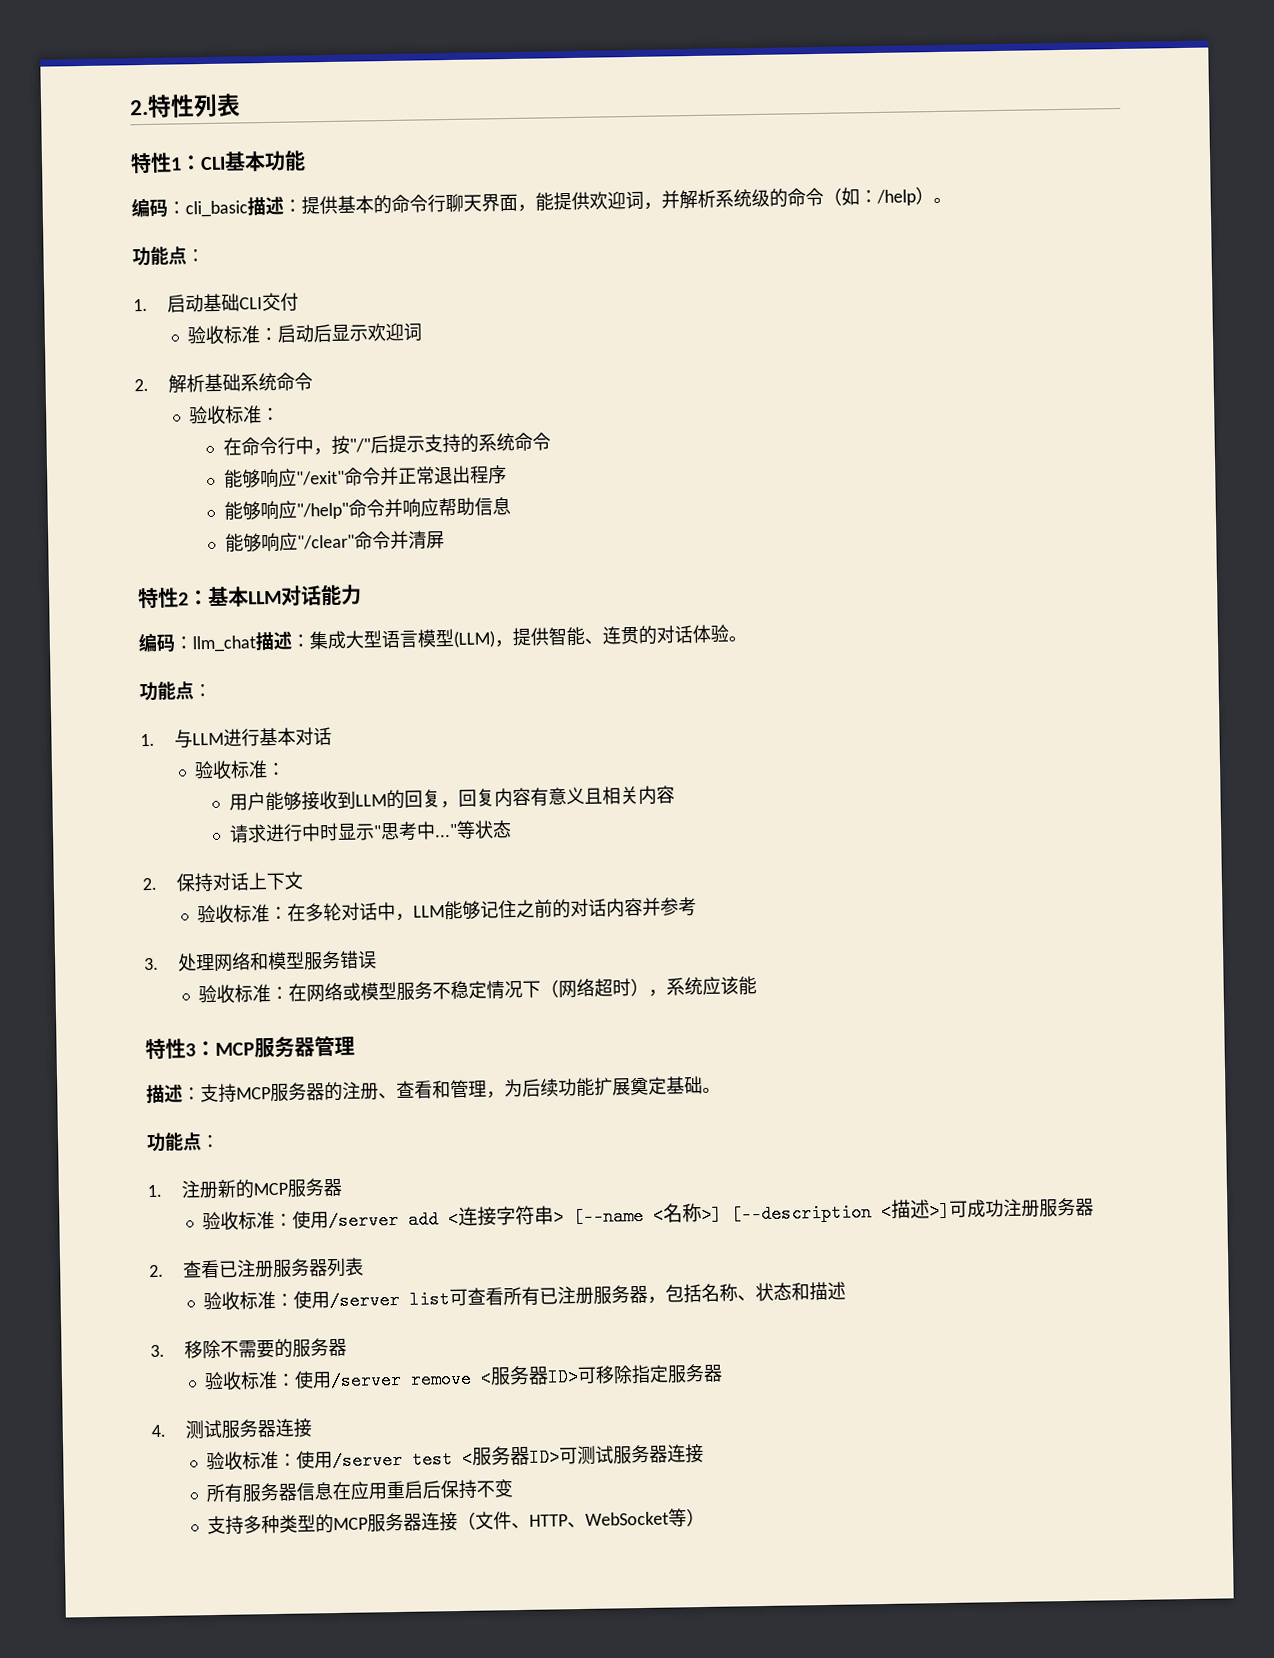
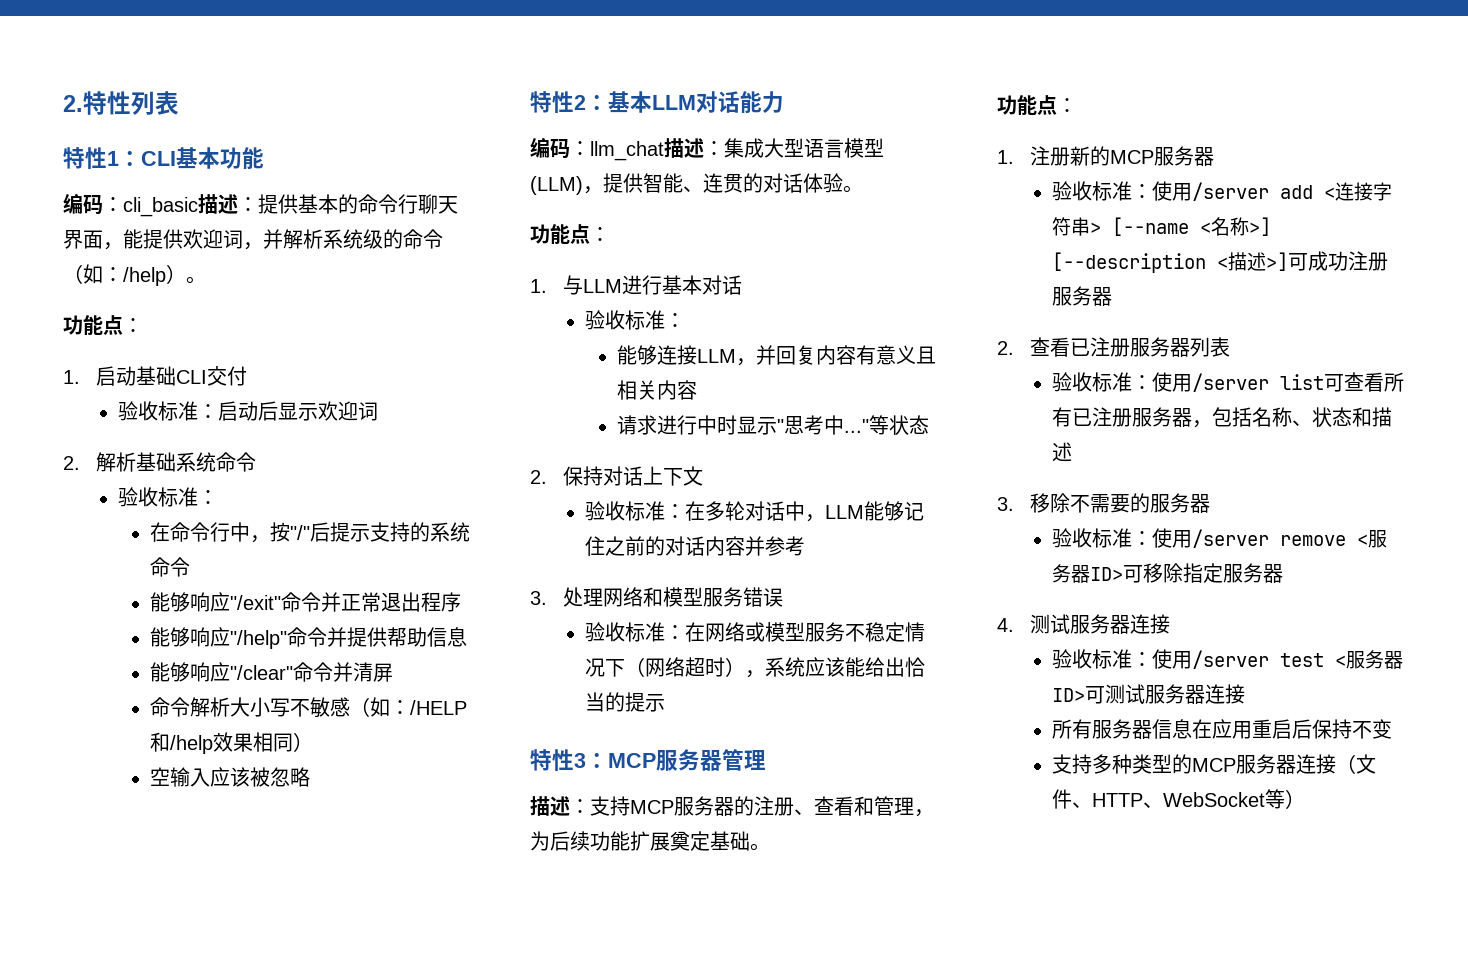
- 能够响应"/help"命令并响应帮助信息
+ 能够响应"/help"命令并提供帮助信息
+ 命令解析大小写不敏感（如：/HELP和/help效果相同）
+ 空输入应该被忽略
- 用户能够接收到LLM的回复，回复内容有意义且相关内容
+ 能够连接LLM，并回复内容有意义且相关内容
- 验收标准：在网络或模型服务不稳定情况下（网络超时），系统应该能
+ 验收标准：在网络或模型服务不稳定情况下（网络超时），系统应该能给出恰当的提示

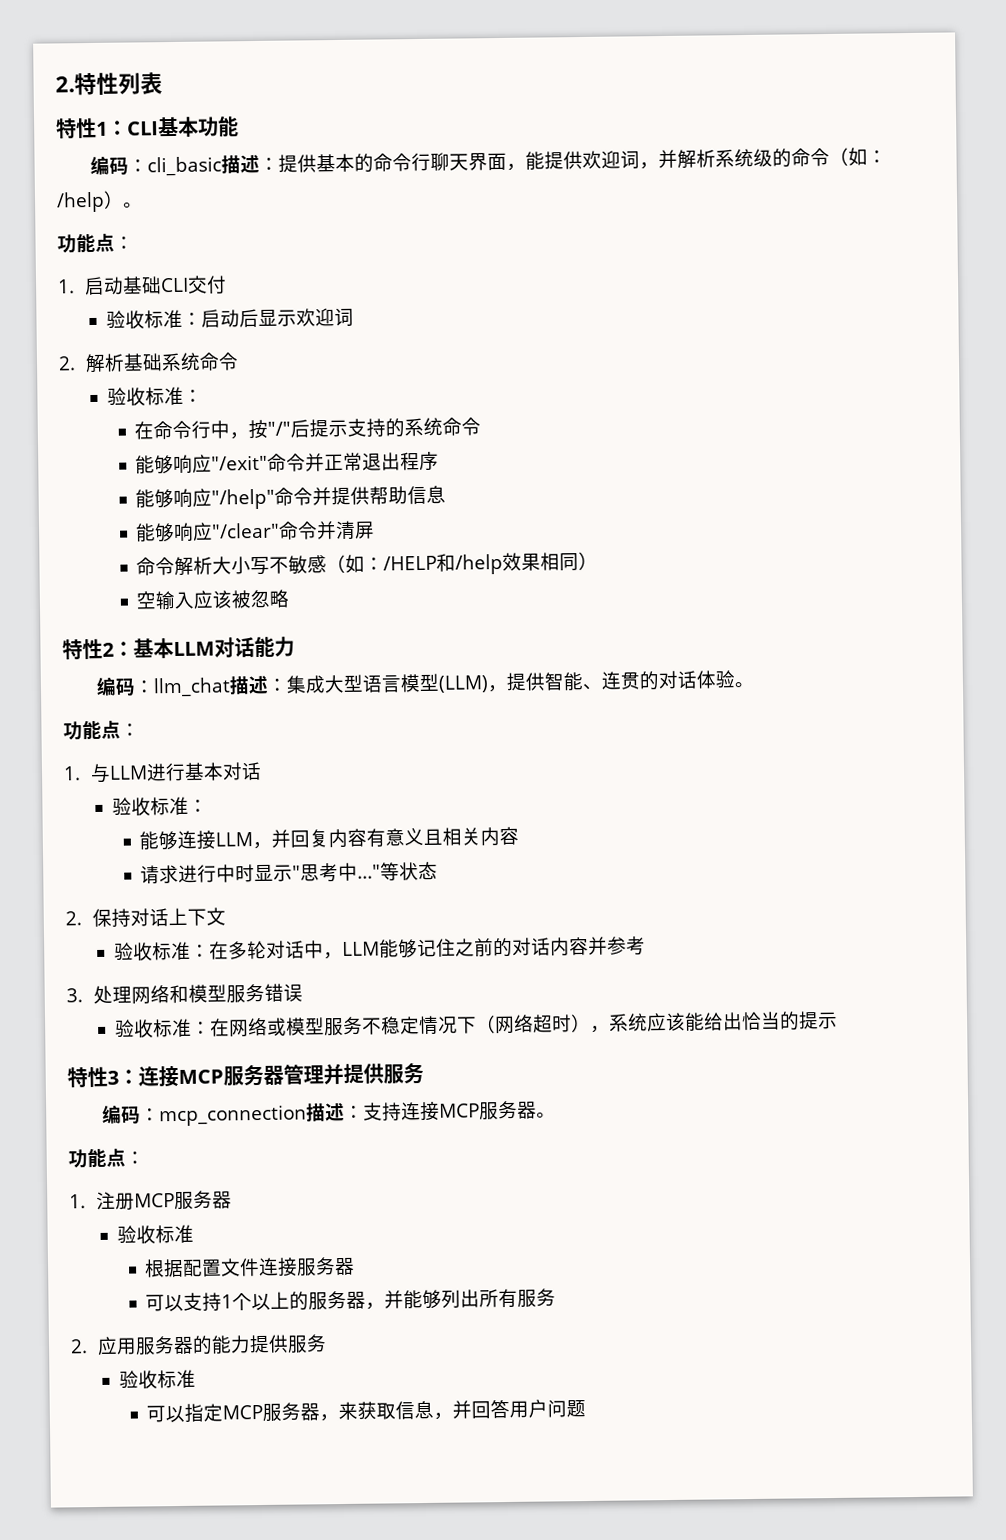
- 特性3：MCP服务器管理
- 描述：支持MCP服务器的注册、查看和管理，为后续功能扩展奠定基础。
+ 特性3：连接MCP服务器管理并提供服务
+ 编码：mcp_connection描述：支持连接MCP服务器。
- 1.注册新的MCP服务器
- 验收标准：使用/server add <连接字符串> [--name <名称>] [--description <描述>]可成功注册服务器
- 2.查看已注册服务器列表
- 验收标准：使用/server list可查看所有已注册服务器，包括名称、状态和描述
- 3.移除不需要的服务器
- 验收标准：使用/server remove <服务器ID>可移除指定服务器
- 4.测试服务器连接
- 验收标准：使用/server test <服务器ID>可测试服务器连接
- 所有服务器信息在应用重启后保持不变
- 支持多种类型的MCP服务器连接（文件、HTTP、WebSocket等）
+ 1.注册MCP服务器
+ 验收标准
+ 根据配置文件连接服务器
+ 可以支持1个以上的服务器，并能够列出所有服务
+ 2.应用服务器的能力提供服务
+ 验收标准
+ 可以指定MCP服务器，来获取信息，并回答用户问题

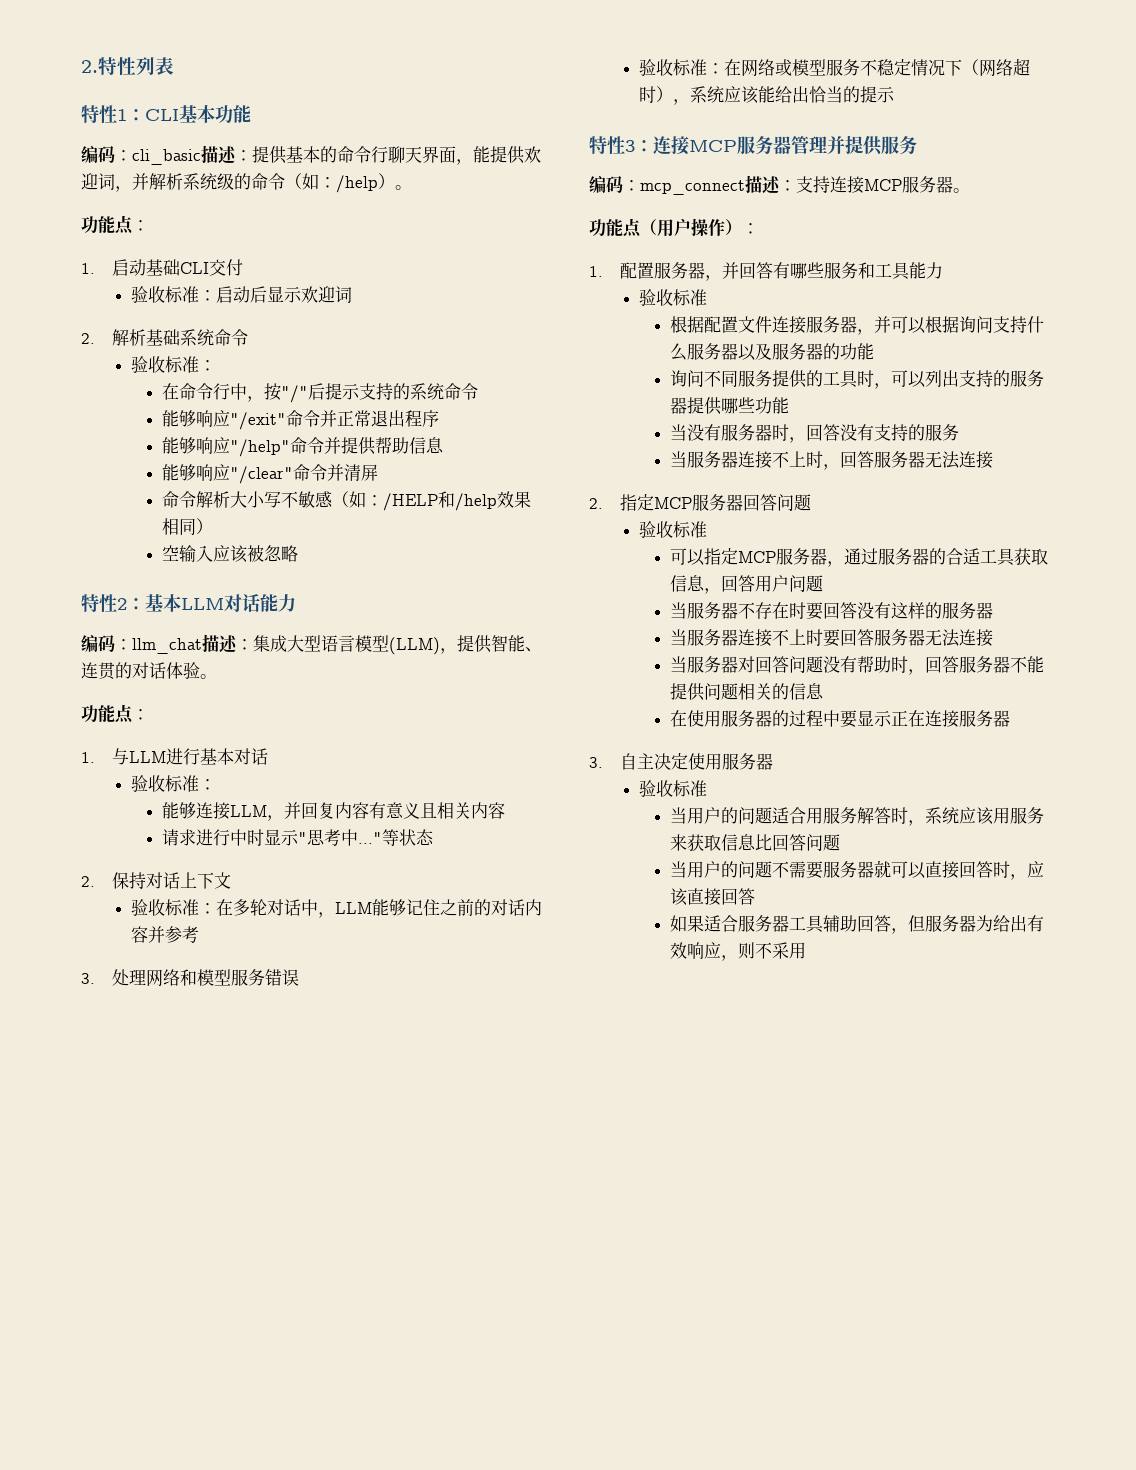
- 编码：mcp_connection描述：支持连接MCP服务器。
- 功能点：
- 1.注册MCP服务器
+ 编码：mcp_connect描述：支持连接MCP服务器。
+ 功能点（用户操作）：
+ 1.配置服务器，并回答有哪些服务和工具能力
- 根据配置文件连接服务器
- 可以支持1个以上的服务器，并能够列出所有服务
- 2.应用服务器的能力提供服务
+ 根据配置文件连接服务器，并可以根据询问支持什么服务器以及服务器的功能
+ 询问不同服务提供的工具时，可以列出支持的服务器提供哪些功能
+ 当没有服务器时，回答没有支持的服务
+ 当服务器连接不上时，回答服务器无法连接
+ 2.指定MCP服务器回答问题
- 可以指定MCP服务器，来获取信息，并回答用户问题
+ 可以指定MCP服务器，通过服务器的合适工具获取信息，回答用户问题
+ 当服务器不存在时要回答没有这样的服务器
+ 当服务器连接不上时要回答服务器无法连接
+ 当服务器对回答问题没有帮助时，回答服务器不能提供问题相关的信息
+ 在使用服务器的过程中要显示正在连接服务器
+ 3.自主决定使用服务器
+ 验收标准
+ 当用户的问题适合用服务解答时，系统应该用服务来获取信息比回答问题
+ 当用户的问题不需要服务器就可以直接回答时，应该直接回答
+ 如果适合服务器工具辅助回答，但服务器为给出有效响应，则不采用

